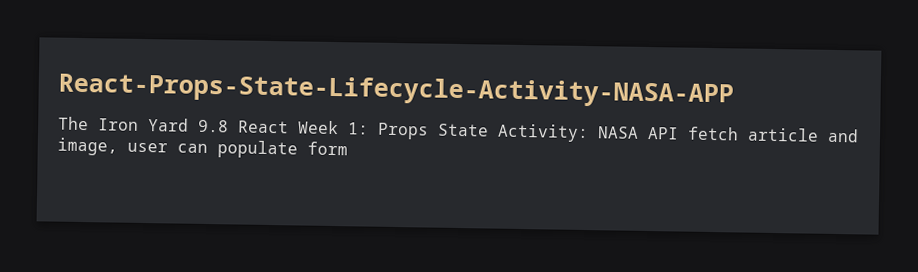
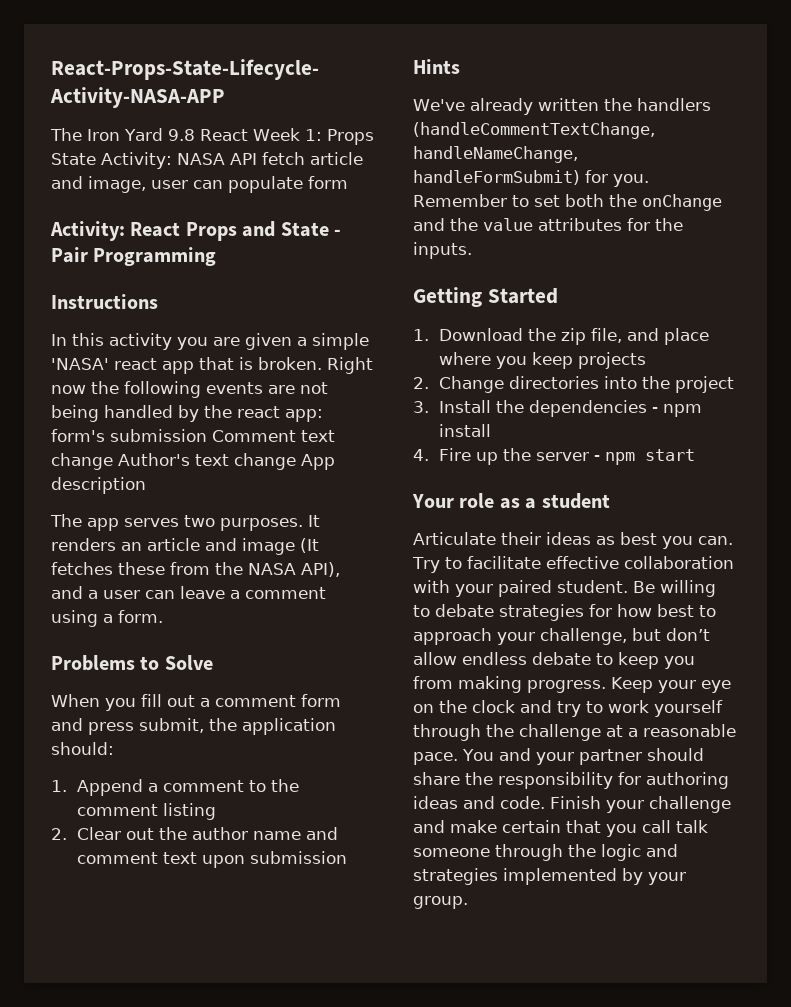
+ Activity: React Props and State - Pair Programming
+ Instructions
+ In this activity you are given a simple 'NASA' react app that is broken. Right now the following events are not being handled by the react app: form's submission Comment text change Author's text change App description
+ The app serves two purposes. It renders an article and image (It fetches these from the NASA API), and a user can leave a comment using a form.
+ Problems to Solve
+ When you fill out a comment form and press submit, the application should:
+ 1. Append a comment to the comment listing
+ 2. Clear out the author name and comment text upon submission
+ Hints
+ We've already written the handlers (handleCommentTextChange, handleNameChange, handleFormSubmit) for you. Remember to set both the onChange and the value attributes for the inputs.
+ Getting Started
+ 1. Download the zip file, and place where you keep projects
+ 2. Change directories into the project
+ 3. Install the dependencies - npm install
+ 4. Fire up the server - npm start
+ Your role as a student
+ Articulate their ideas as best you can. Try to facilitate effective collaboration with your paired student. Be willing to debate strategies for how best to approach your challenge, but don’t allow endless debate to keep you from making progress. Keep your eye on the clock and try to work yourself through the challenge at a reasonable pace. You and your partner should share the responsibility for authoring ideas and code. Finish your challenge and make certain that you call talk someone through the logic and strategies implemented by your group.

